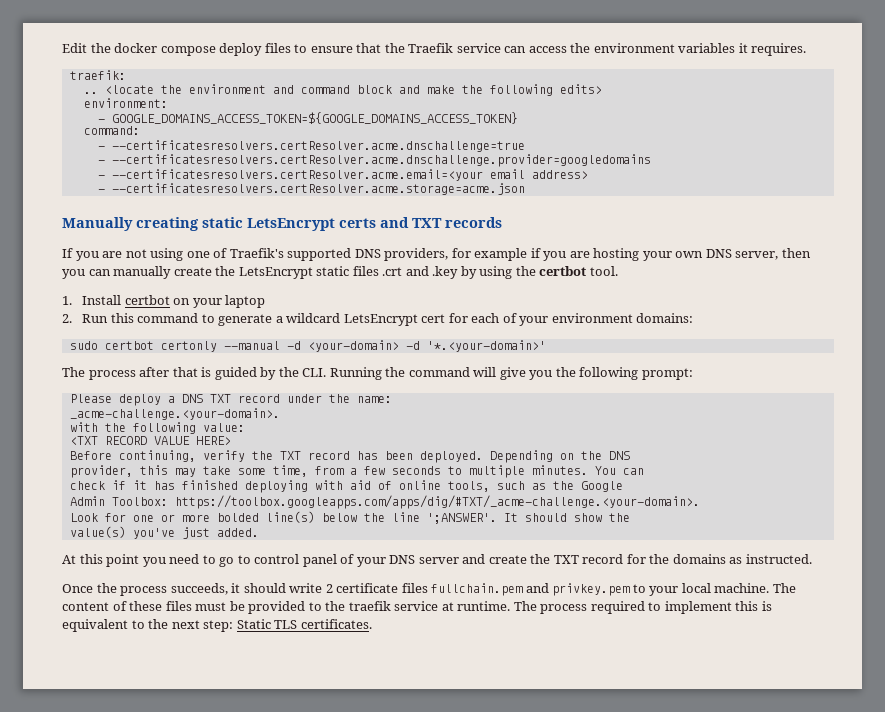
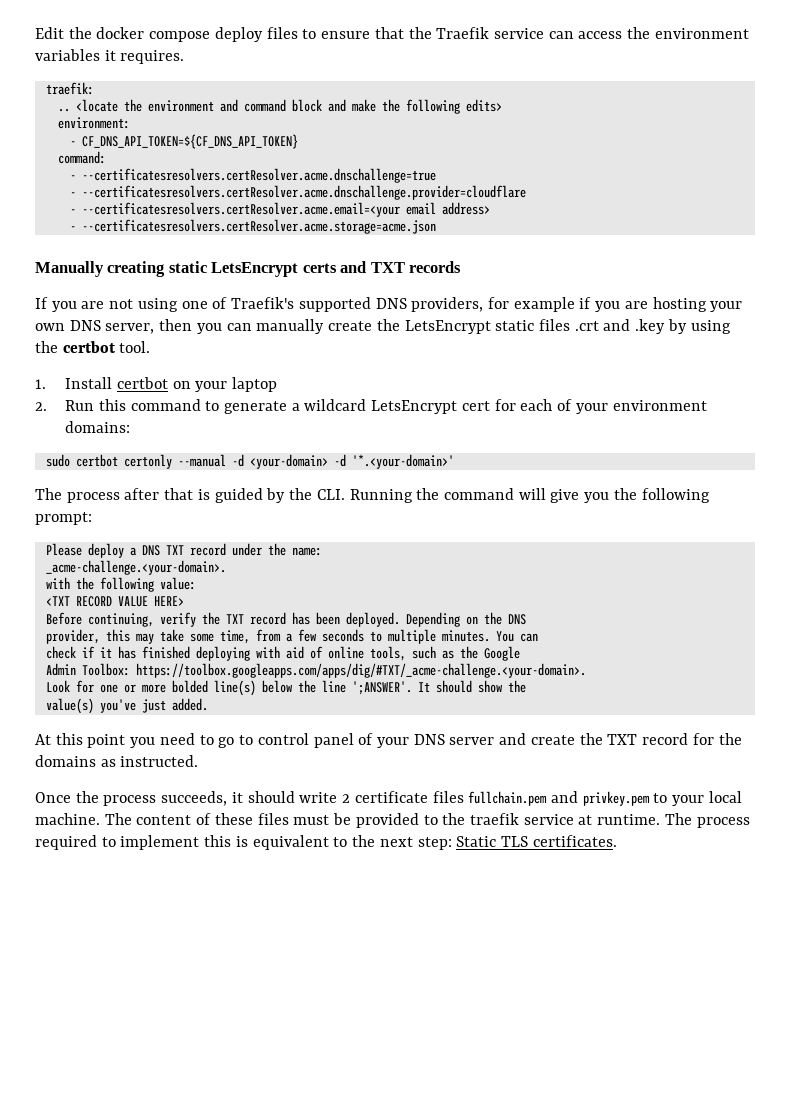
- - GOOGLE_DOMAINS_ACCESS_TOKEN=${GOOGLE_DOMAINS_ACCESS_TOKEN}
+ - CF_DNS_API_TOKEN=${CF_DNS_API_TOKEN}
- - --certificatesresolvers.certResolver.acme.dnschallenge.provider=googledomains
+ - --certificatesresolvers.certResolver.acme.dnschallenge.provider=cloudflare

